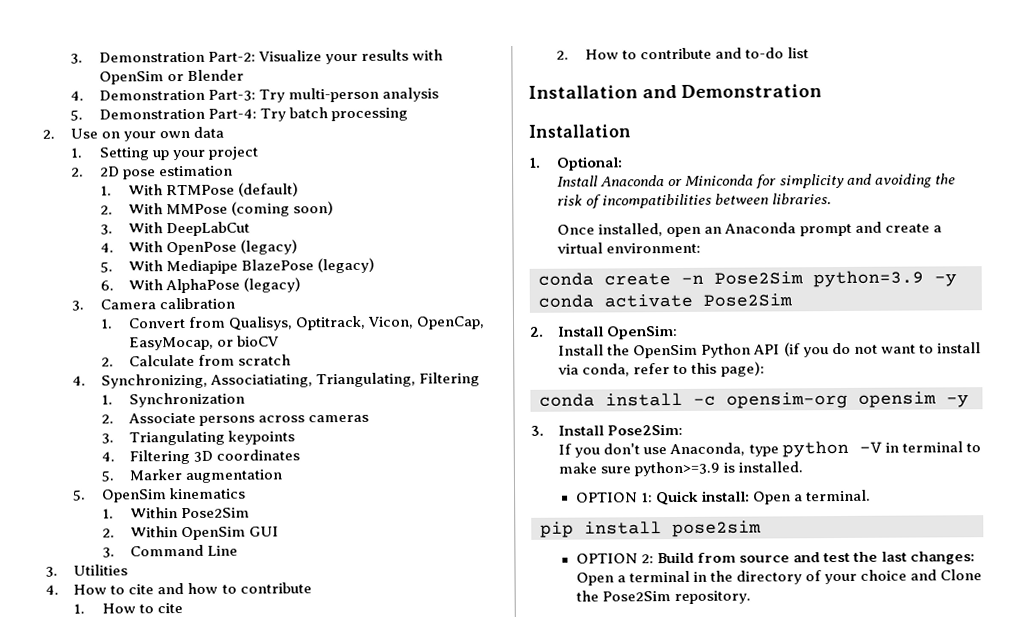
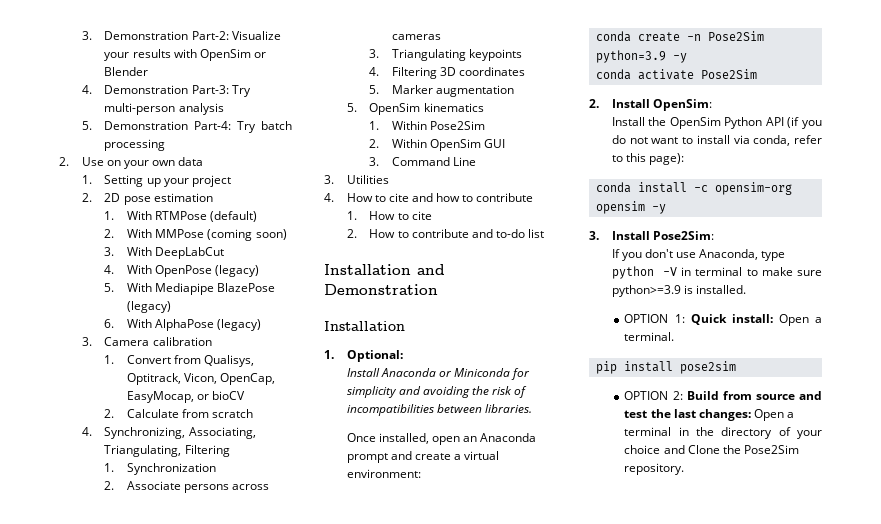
- 4. Synchronizing, Associatiating, Triangulating, Filtering
+ 4. Synchronizing, Associating, Triangulating, Filtering

